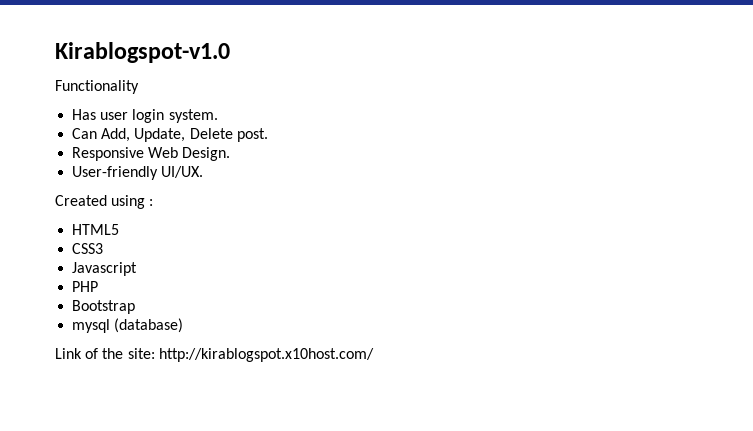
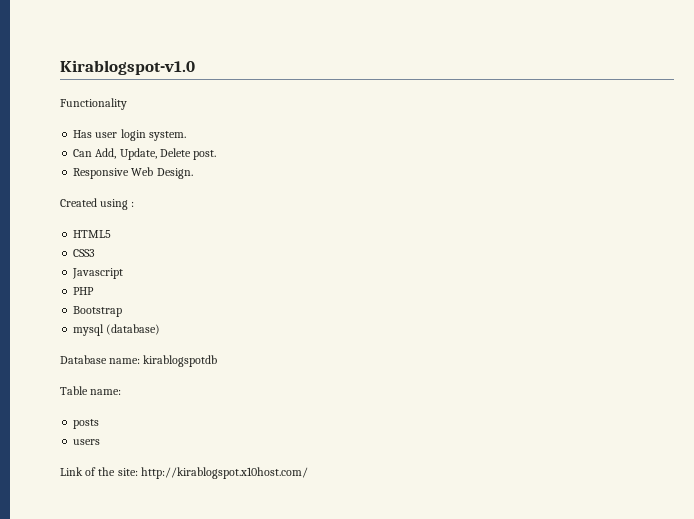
- User-friendly UI/UX.
+ Database name: kirablogspotdb
+ Table name:
+ posts
+ users

